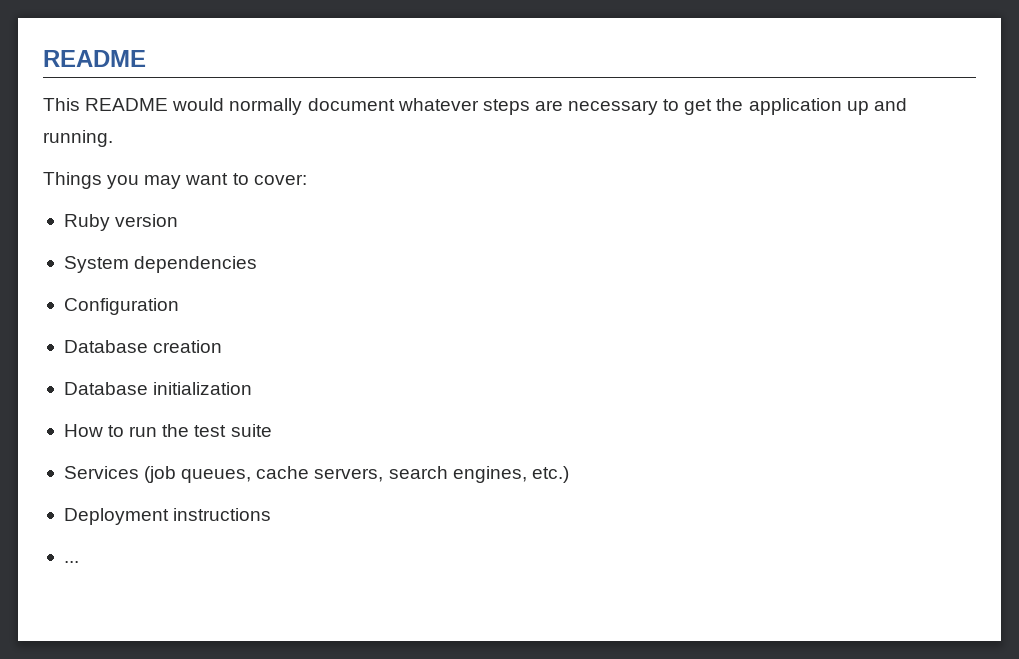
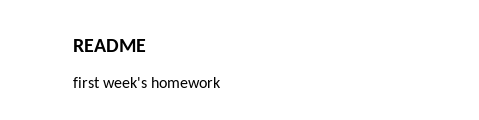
- This README would normally document whatever steps are necessary to get the application up and running.
- Things you may want to cover:
- Ruby version
- System dependencies
- Configuration
- Database creation
- Database initialization
- How to run the test suite
- Services (job queues, cache servers, search engines, etc.)
- Deployment instructions
- ...
+ first week's homework

